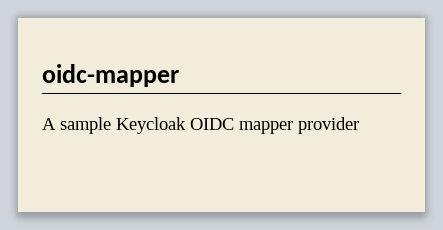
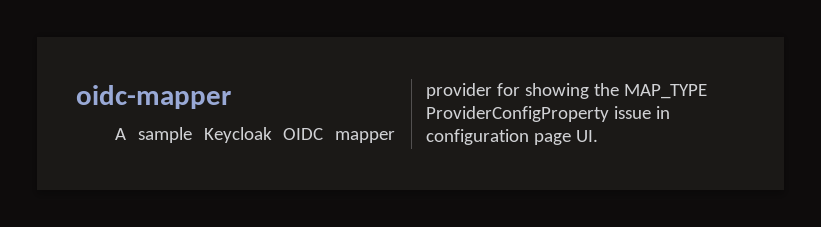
- A sample Keycloak OIDC mapper provider
+ A sample Keycloak OIDC mapper provider for showing the MAP_TYPE ProviderConfigProperty issue in configuration page UI.

